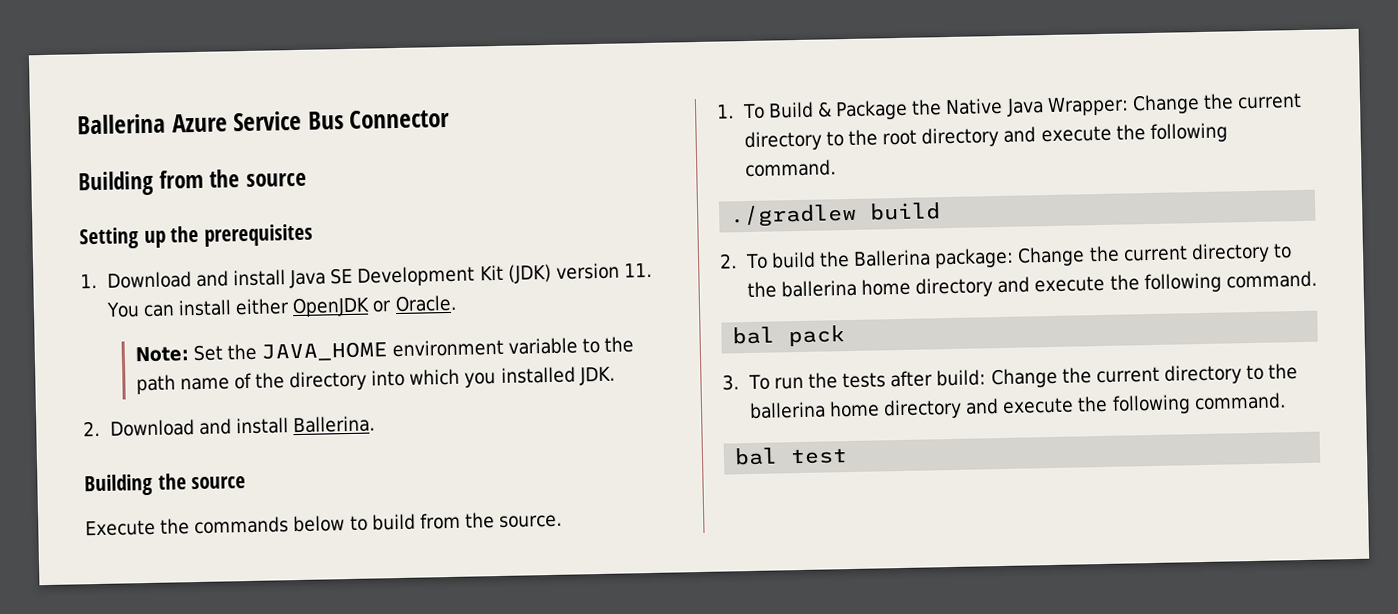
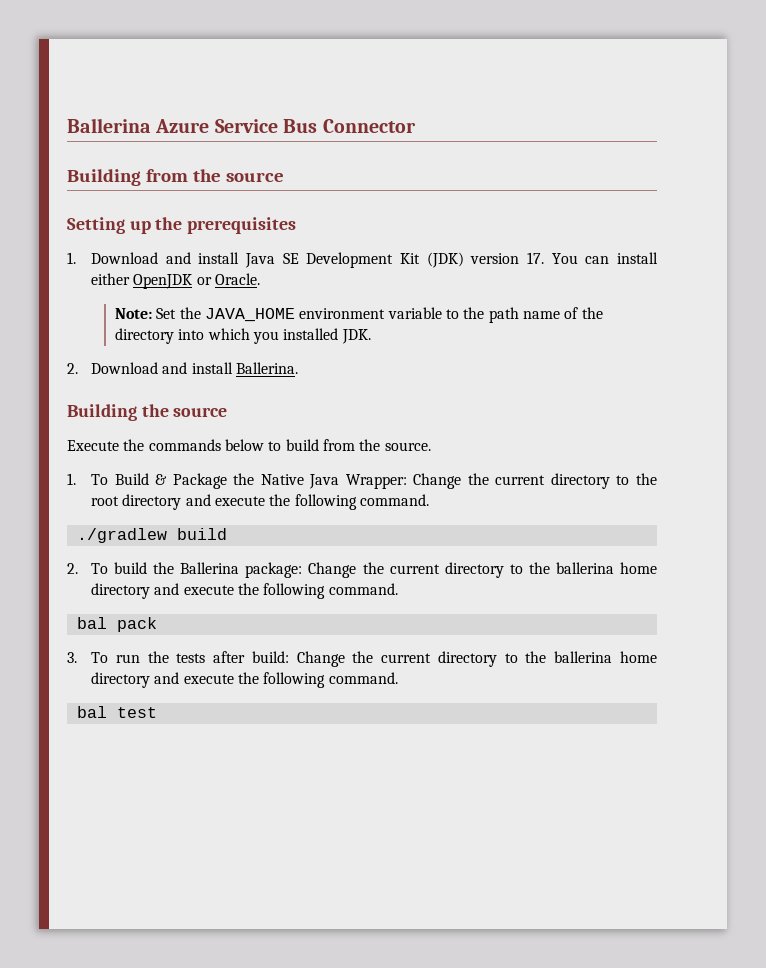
- 1. Download and install Java SE Development Kit (JDK) version 11. You can install either OpenJDK or Oracle.
+ 1. Download and install Java SE Development Kit (JDK) version 17. You can install either OpenJDK or Oracle.

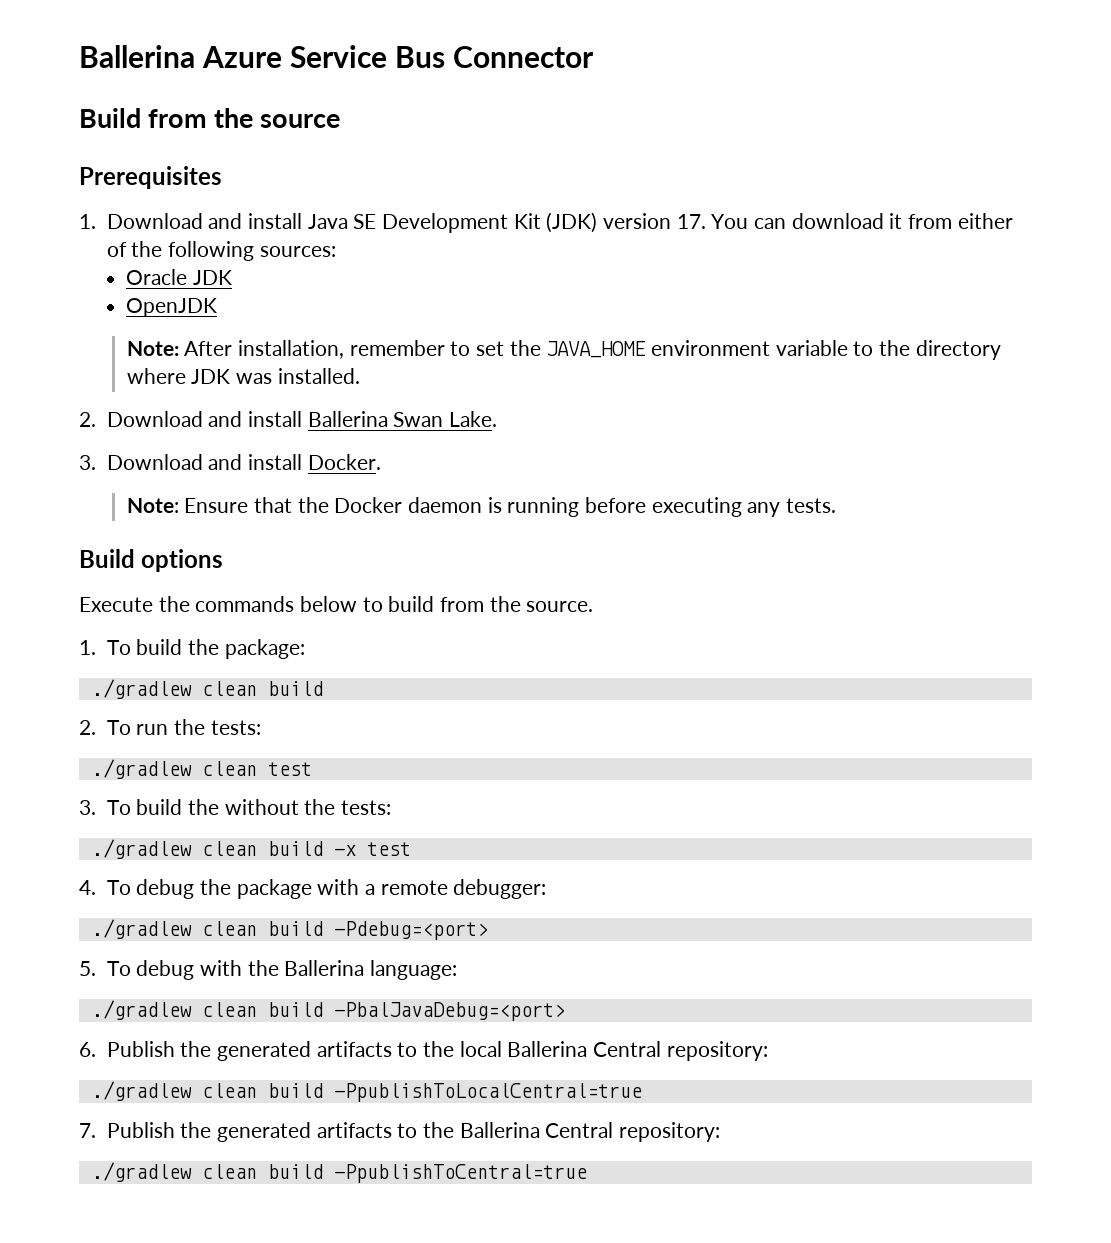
- Building from the source
+ Build from the source
- Setting up the prerequisites
+ Prerequisites
- 1. Download and install Java SE Development Kit (JDK) version 17. You can install either OpenJDK or Oracle.
- Note: Set the JAVA_HOME environment variable to the path name of the directory into which you installed JDK.
- 2. Download and install Ballerina.
- Building the source
+ 1. Download and install Java SE Development Kit (JDK) version 17. You can download it from either of the following sources:
+ Oracle JDK
+ OpenJDK
+ Note: After installation, remember to set the JAVA_HOME environment variable to the directory where JDK was installed.
+ 2. Download and install Ballerina Swan Lake.
+ 3. Download and install Docker.
+ Note: Ensure that the Docker daemon is running before executing any tests.
+ Build options
- 1. To Build & Package the Native Java Wrapper: Change the current directory to the root directory and execute the following command.
- ./gradlew build
+ 1. To build the package:
+ ./gradlew clean build
- 2. To build the Ballerina package: Change the current directory to the ballerina home directory and execute the following command.
- bal pack
- 3. To run the tests after build: Change the current directory to the ballerina home directory and execute the following command.
- bal test
+ 2. To run the tests:
+ ./gradlew clean test
+ 3. To build the without the tests:
+ ./gradlew clean build -x test
+ 4. To debug the package with a remote debugger:
+ ./gradlew clean build -Pdebug=<port>
+ 5. To debug with the Ballerina language:
+ ./gradlew clean build -PbalJavaDebug=<port>
+ 6. Publish the generated artifacts to the local Ballerina Central repository:
+ ./gradlew clean build -PpublishToLocalCentral=true
+ 7. Publish the generated artifacts to the Ballerina Central repository:
+ ./gradlew clean build -PpublishToCentral=true

